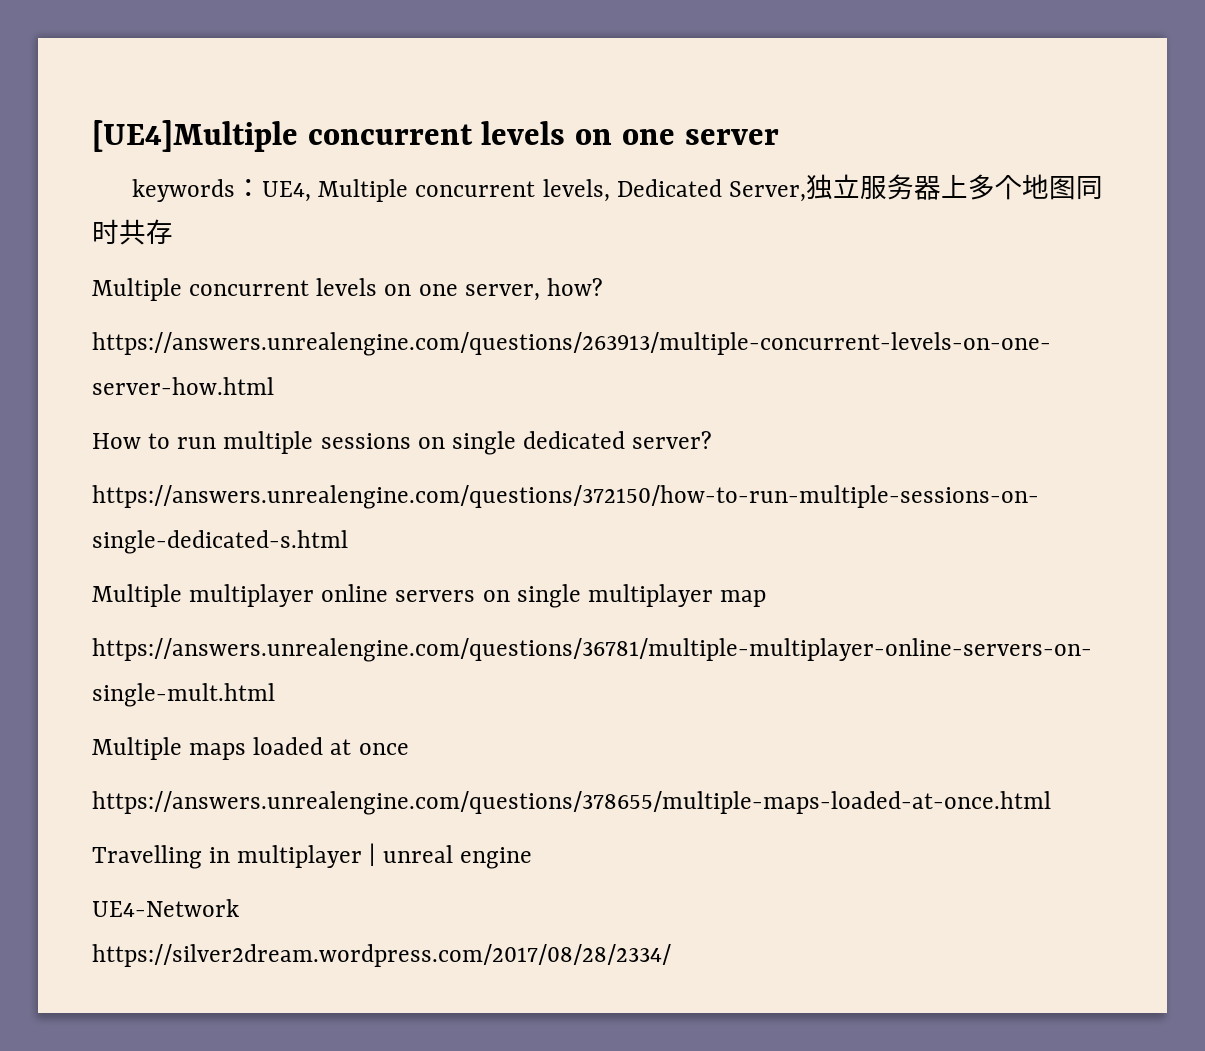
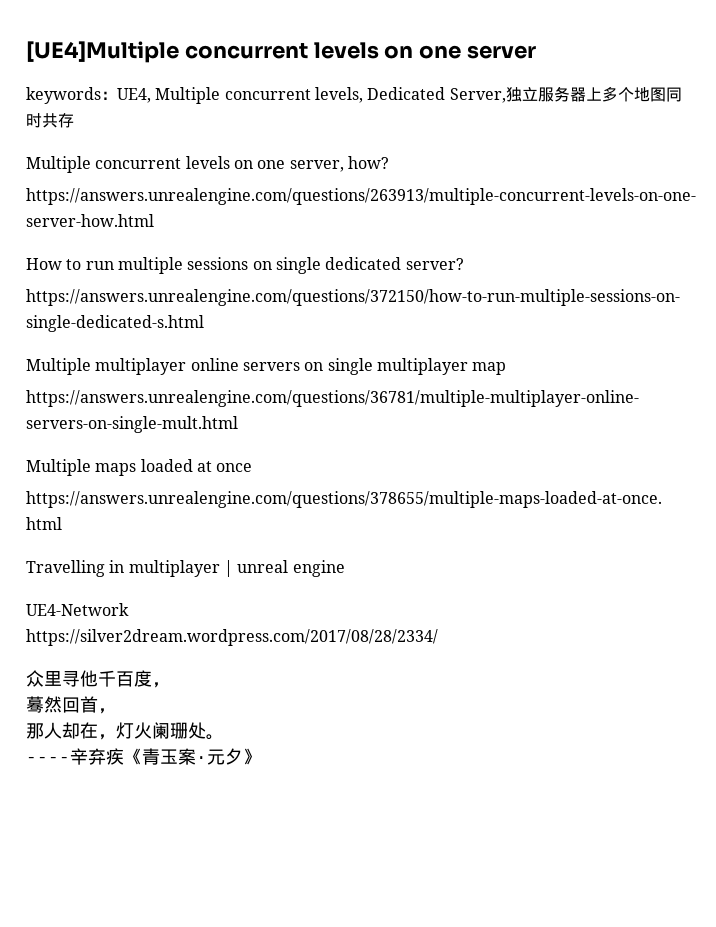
+ 众里寻他千百度，
+ 蓦然回首，
+ 那人却在，灯火阑珊处。
+ ----辛弃疾《青玉案·元夕》

